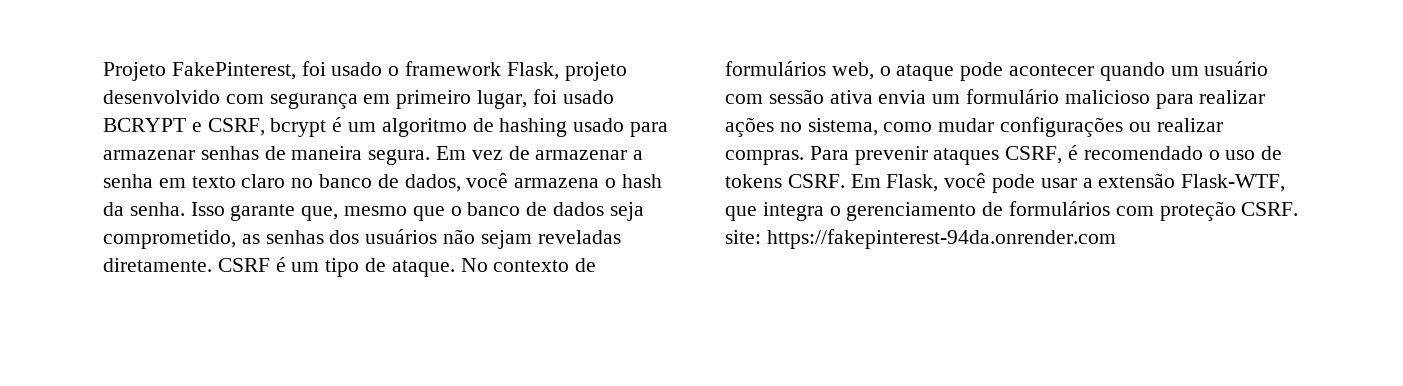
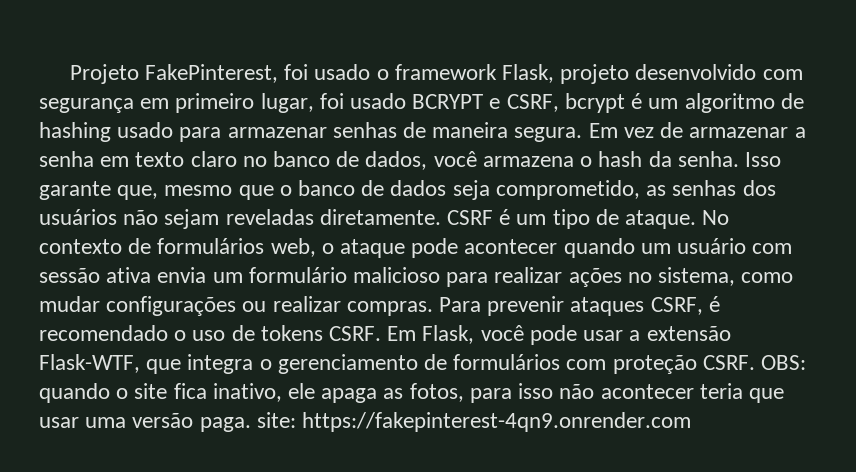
- Em Flask, você pode usar a extensão Flask-WTF, que integra o gerenciamento de formulários com proteção CSRF. site: https://fakepinterest-94da.onrender.com
+ Em Flask, você pode usar a extensão Flask-WTF, que integra o gerenciamento de formulários com proteção CSRF. OBS: quando o site fica inativo, ele apaga as fotos, para isso não acontecer teria que usar uma versão paga. site: https://fakepinterest-4qn9.onrender.com

